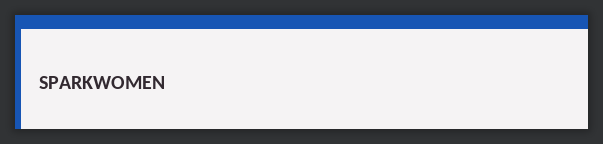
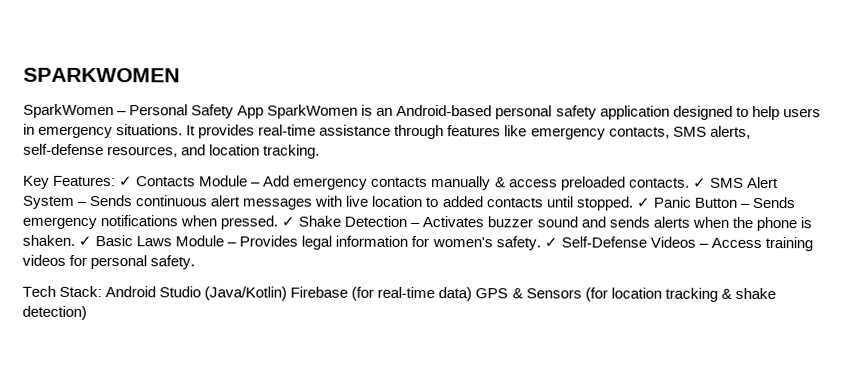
+ SparkWomen – Personal Safety App SparkWomen is an Android-based personal safety application designed to help users in emergency situations. It provides real-time assistance through features like emergency contacts, SMS alerts, self-defense resources, and location tracking.
+ Key Features: ✓ Contacts Module – Add emergency contacts manually & access preloaded contacts. ✓ SMS Alert System – Sends continuous alert messages with live location to added contacts until stopped. ✓ Panic Button – Sends emergency notifications when pressed. ✓ Shake Detection – Activates buzzer sound and sends alerts when the phone is shaken. ✓ Basic Laws Module – Provides legal information for women's safety. ✓ Self-Defense Videos – Access training videos for personal safety.
+ Tech Stack: Android Studio (Java/Kotlin) Firebase (for real-time data) GPS & Sensors (for location tracking & shake detection)

